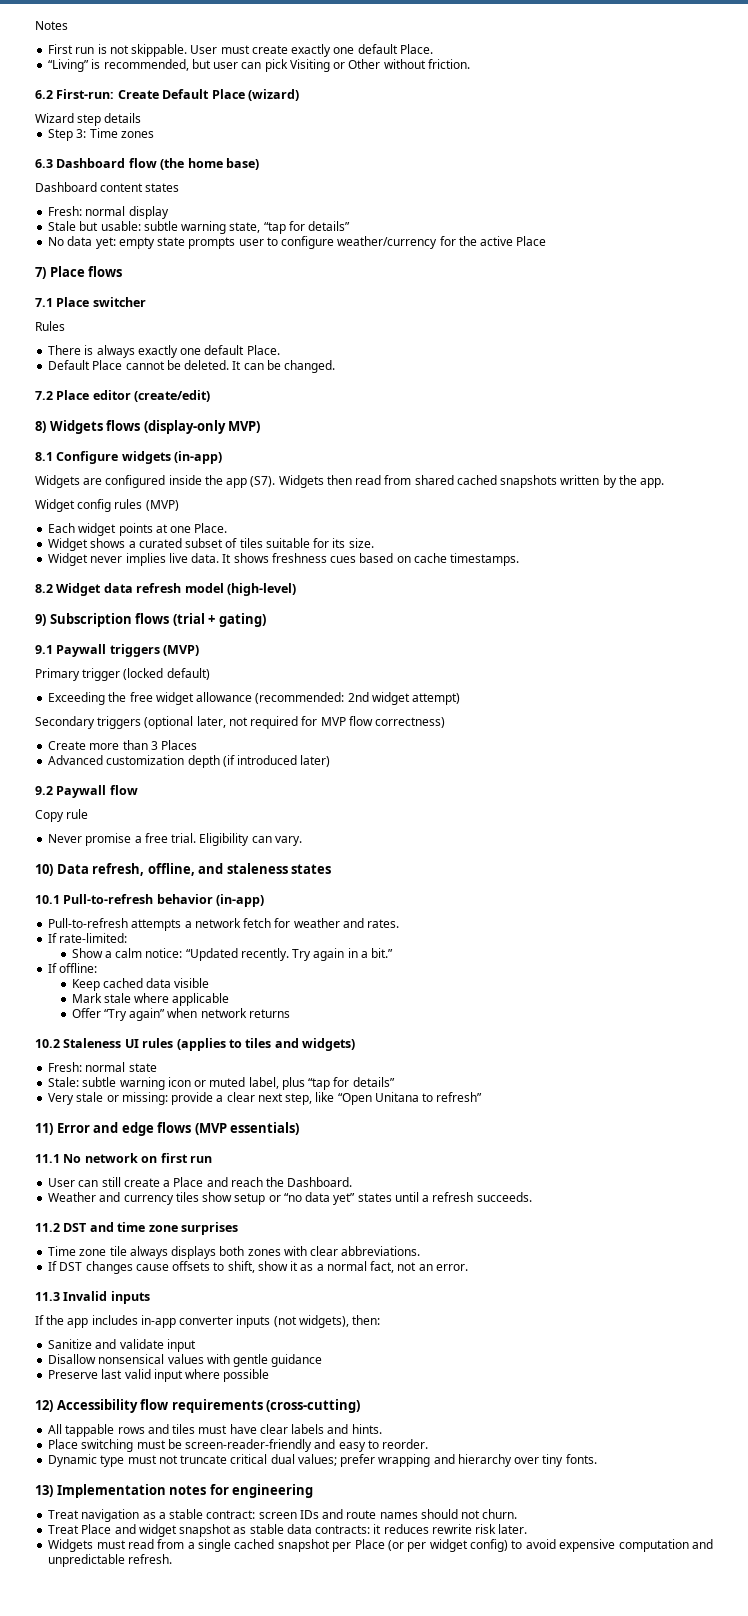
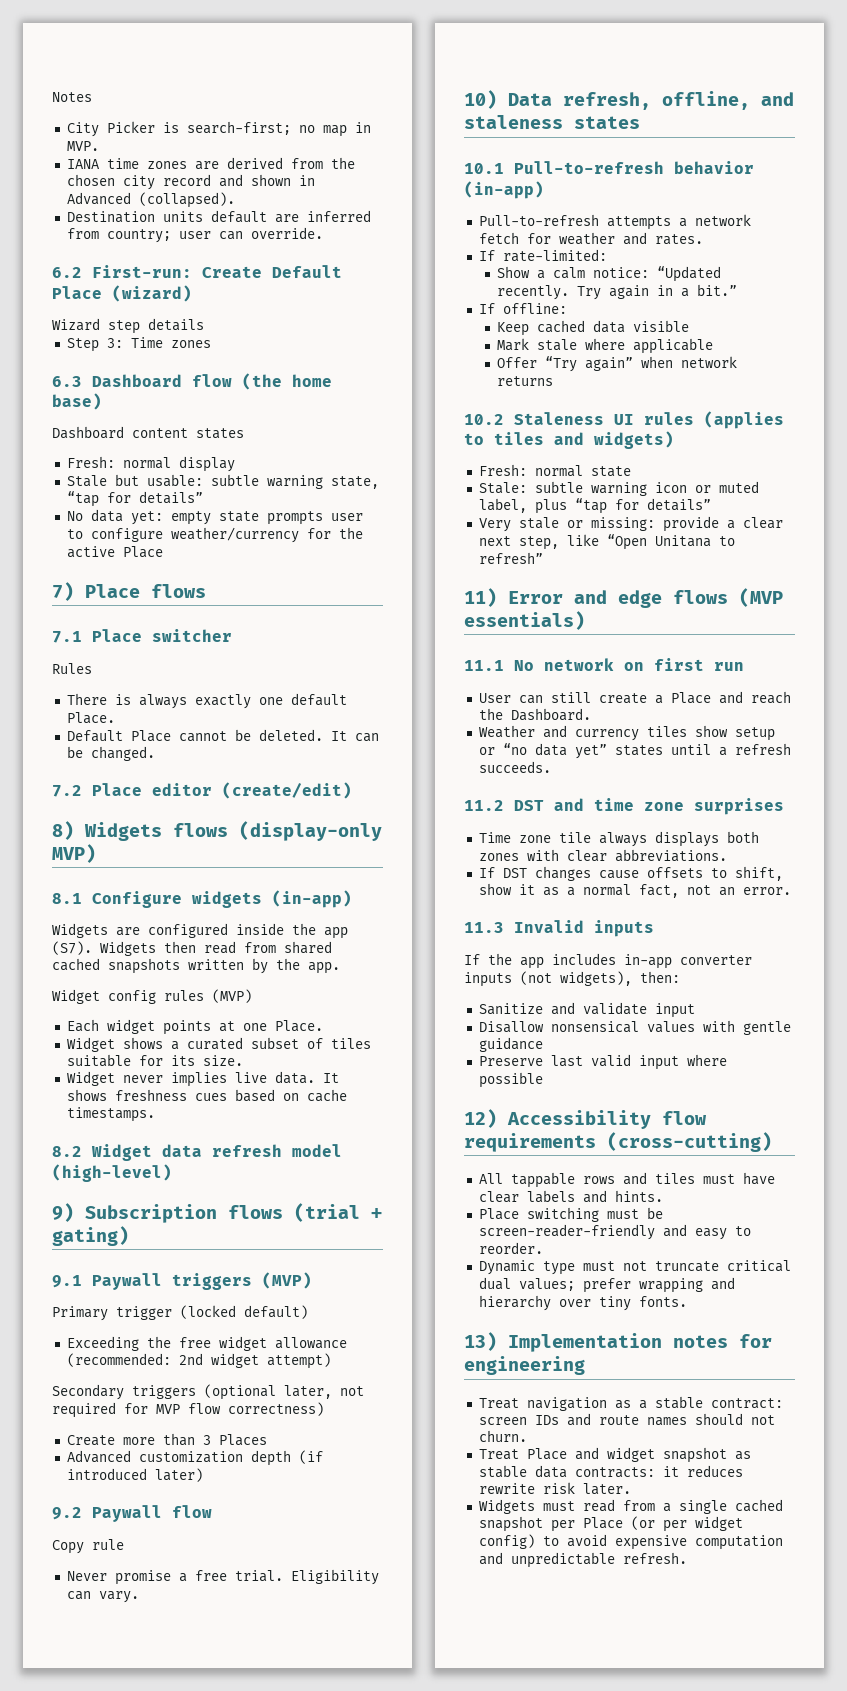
- First run is not skippable. User must create exactly one default Place.
- “Living” is recommended, but user can pick Visiting or Other without friction.
+ City Picker is search-first; no map in MVP.
+ IANA time zones are derived from the chosen city record and shown in Advanced (collapsed).
+ Destination units default are inferred from country; user can override.

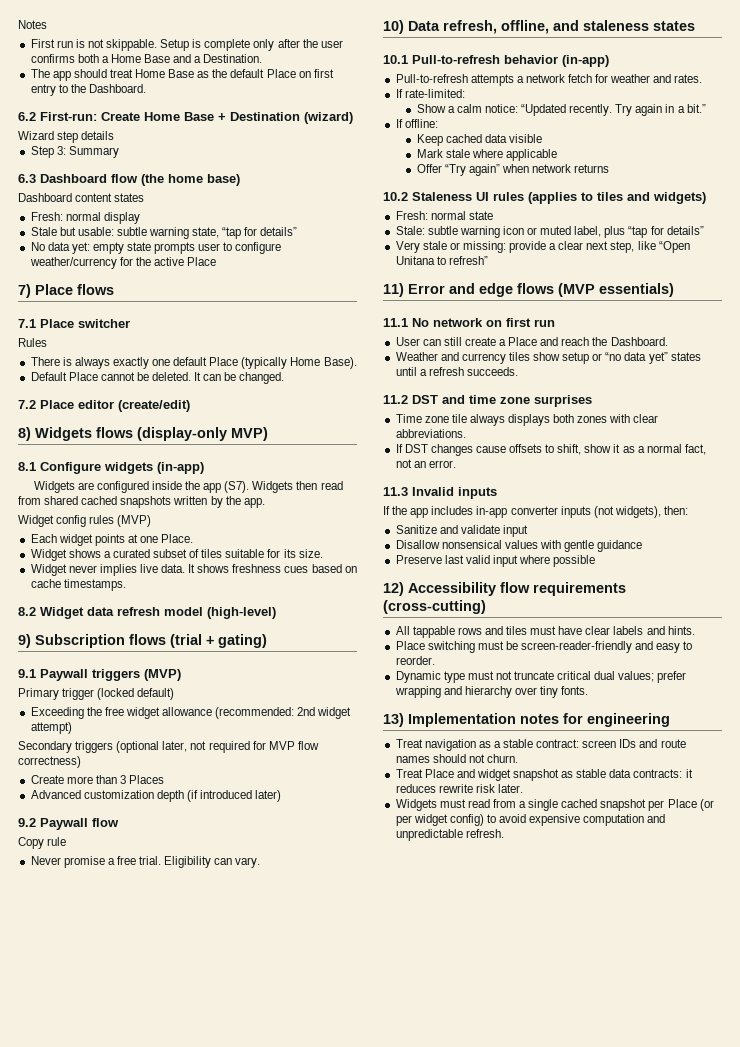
- City Picker is search-first; no map in MVP.
- IANA time zones are derived from the chosen city record and shown in Advanced (collapsed).
- Destination units default are inferred from country; user can override.
+ First run is not skippable. Setup is complete only after the user confirms both a Home Base and a Destination.
+ The app should treat Home Base as the default Place on first entry to the Dashboard.
- 6.2 First-run: Create Default Place (wizard)
+ 6.2 First-run: Create Home Base + Destination (wizard)
- Step 3: Time zones
+ Step 3: Summary
- There is always exactly one default Place.
+ There is always exactly one default Place (typically Home Base).

